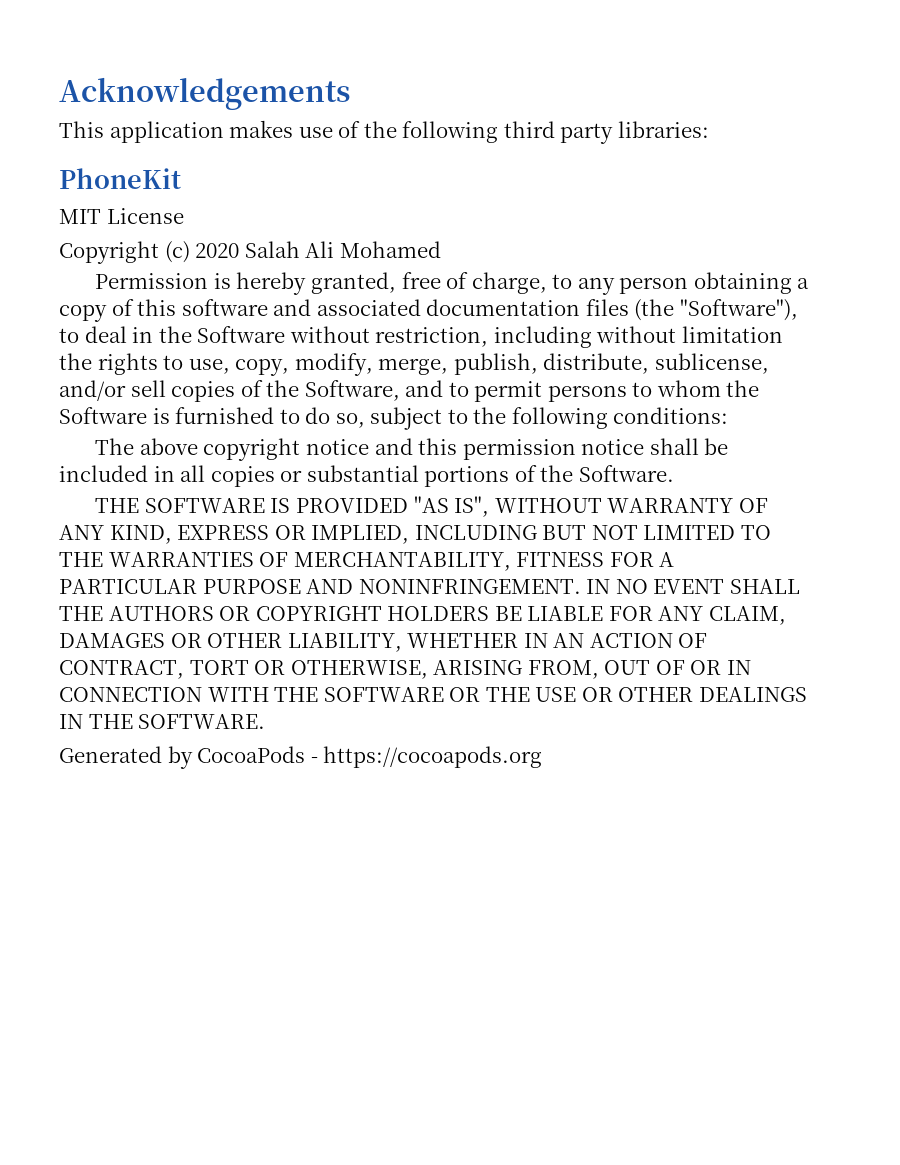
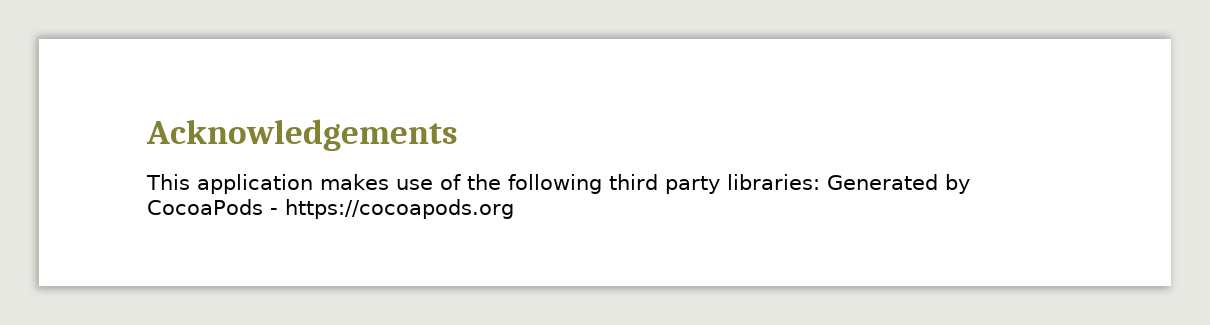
- This application makes use of the following third party libraries:
- PhoneKit
- MIT License
- Copyright (c) 2020 Salah Ali Mohamed
- Permission is hereby granted, free of charge, to any person obtaining a copy of this software and associated documentation files (the "Software"), to deal in the Software without restriction, including without limitation the rights to use, copy, modify, merge, publish, distribute, sublicense, and/or sell copies of the Software, and to permit persons to whom the Software is furnished to do so, subject to the following conditions:
- The above copyright notice and this permission notice shall be included in all copies or substantial portions of the Software.
- THE SOFTWARE IS PROVIDED "AS IS", WITHOUT WARRANTY OF ANY KIND, EXPRESS OR IMPLIED, INCLUDING BUT NOT LIMITED TO THE WARRANTIES OF MERCHANTABILITY, FITNESS FOR A PARTICULAR PURPOSE AND NONINFRINGEMENT. IN NO EVENT SHALL THE AUTHORS OR COPYRIGHT HOLDERS BE LIABLE FOR ANY CLAIM, DAMAGES OR OTHER LIABILITY, WHETHER IN AN ACTION OF CONTRACT, TORT OR OTHERWISE, ARISING FROM, OUT OF OR IN CONNECTION WITH THE SOFTWARE OR THE USE OR OTHER DEALINGS IN THE SOFTWARE.
- Generated by CocoaPods - https://cocoapods.org
+ This application makes use of the following third party libraries: Generated by CocoaPods - https://cocoapods.org

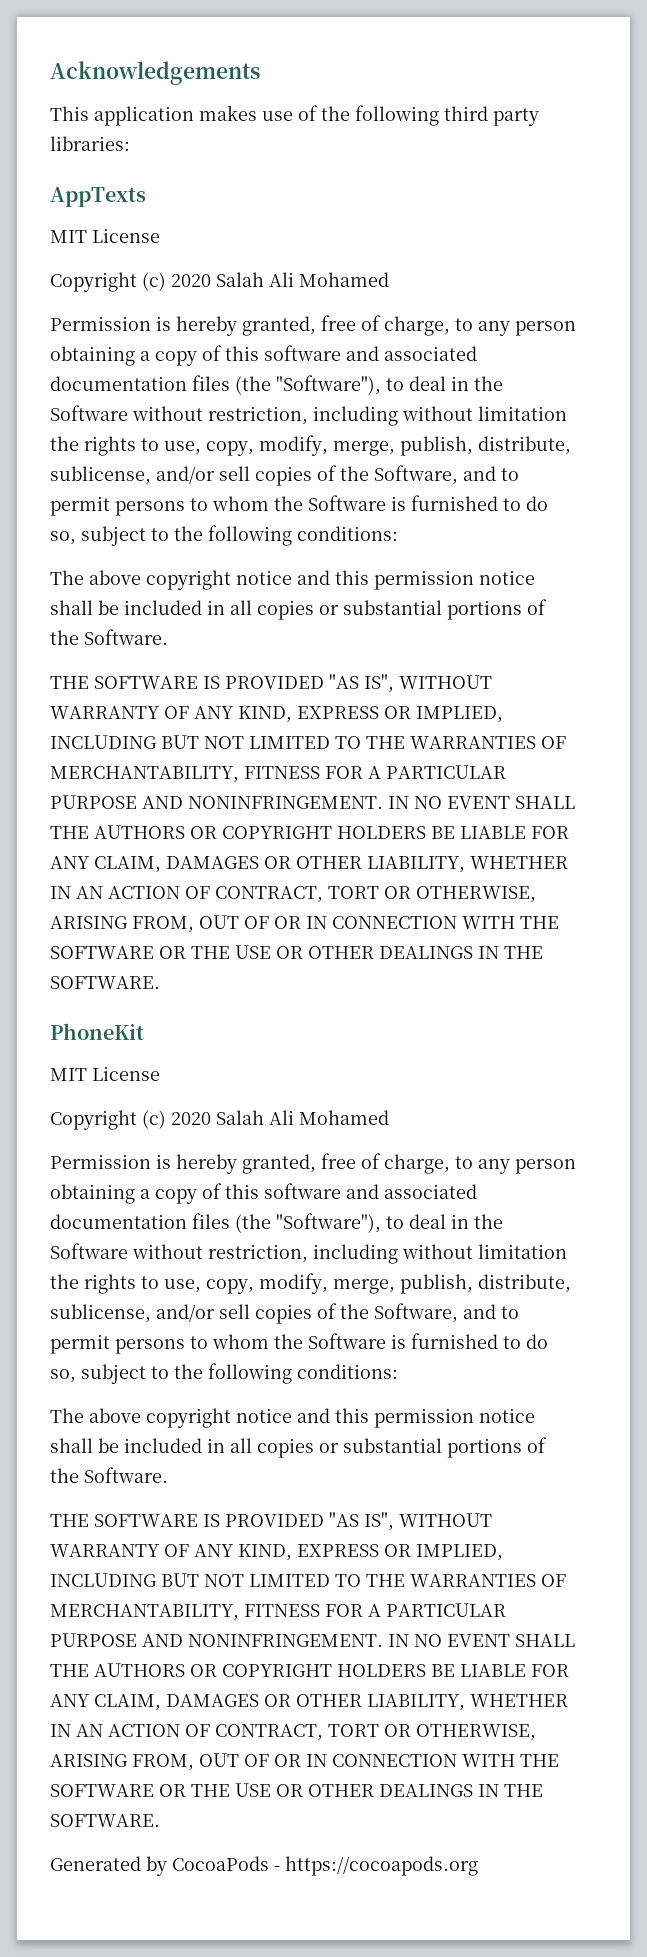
- This application makes use of the following third party libraries: Generated by CocoaPods - https://cocoapods.org
+ This application makes use of the following third party libraries:
+ AppTexts
+ MIT License
+ Copyright (c) 2020 Salah Ali Mohamed
+ Permission is hereby granted, free of charge, to any person obtaining a copy of this software and associated documentation files (the "Software"), to deal in the Software without restriction, including without limitation the rights to use, copy, modify, merge, publish, distribute, sublicense, and/or sell copies of the Software, and to permit persons to whom the Software is furnished to do so, subject to the following conditions:
+ The above copyright notice and this permission notice shall be included in all copies or substantial portions of the Software.
+ THE SOFTWARE IS PROVIDED "AS IS", WITHOUT WARRANTY OF ANY KIND, EXPRESS OR IMPLIED, INCLUDING BUT NOT LIMITED TO THE WARRANTIES OF MERCHANTABILITY, FITNESS FOR A PARTICULAR PURPOSE AND NONINFRINGEMENT. IN NO EVENT SHALL THE AUTHORS OR COPYRIGHT HOLDERS BE LIABLE FOR ANY CLAIM, DAMAGES OR OTHER LIABILITY, WHETHER IN AN ACTION OF CONTRACT, TORT OR OTHERWISE, ARISING FROM, OUT OF OR IN CONNECTION WITH THE SOFTWARE OR THE USE OR OTHER DEALINGS IN THE SOFTWARE.
+ PhoneKit
+ MIT License
+ Copyright (c) 2020 Salah Ali Mohamed
+ Permission is hereby granted, free of charge, to any person obtaining a copy of this software and associated documentation files (the "Software"), to deal in the Software without restriction, including without limitation the rights to use, copy, modify, merge, publish, distribute, sublicense, and/or sell copies of the Software, and to permit persons to whom the Software is furnished to do so, subject to the following conditions:
+ The above copyright notice and this permission notice shall be included in all copies or substantial portions of the Software.
+ THE SOFTWARE IS PROVIDED "AS IS", WITHOUT WARRANTY OF ANY KIND, EXPRESS OR IMPLIED, INCLUDING BUT NOT LIMITED TO THE WARRANTIES OF MERCHANTABILITY, FITNESS FOR A PARTICULAR PURPOSE AND NONINFRINGEMENT. IN NO EVENT SHALL THE AUTHORS OR COPYRIGHT HOLDERS BE LIABLE FOR ANY CLAIM, DAMAGES OR OTHER LIABILITY, WHETHER IN AN ACTION OF CONTRACT, TORT OR OTHERWISE, ARISING FROM, OUT OF OR IN CONNECTION WITH THE SOFTWARE OR THE USE OR OTHER DEALINGS IN THE SOFTWARE.
+ Generated by CocoaPods - https://cocoapods.org

